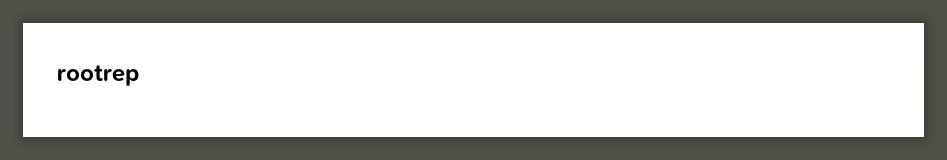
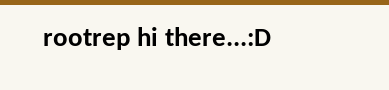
- rootrep
+ rootrep hi there...:D

